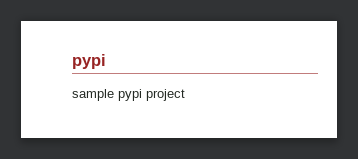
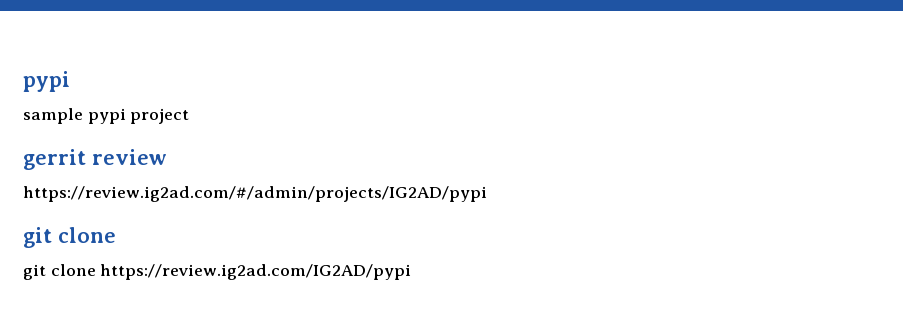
+ gerrit review
+ https://review.ig2ad.com/#/admin/projects/IG2AD/pypi
+ git clone
+ git clone https://review.ig2ad.com/IG2AD/pypi

